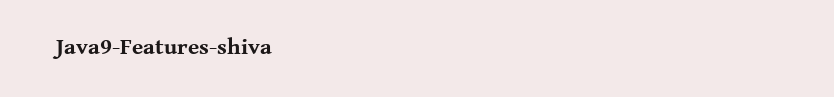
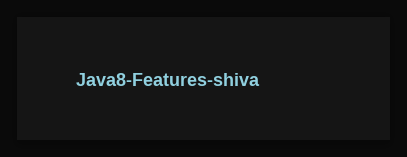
- Java9-Features-shiva
+ Java8-Features-shiva

